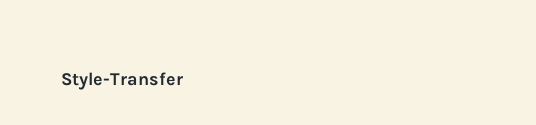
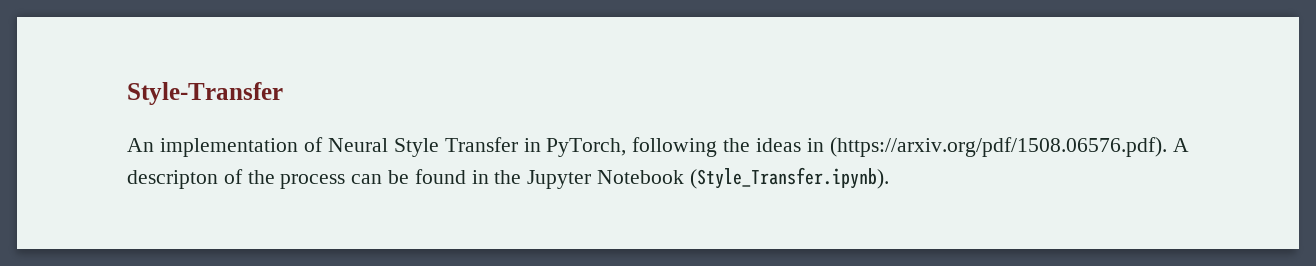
+ An implementation of Neural Style Transfer in PyTorch, following the ideas in (https://arxiv.org/pdf/1508.06576.pdf). A descripton of the process can be found in the Jupyter Notebook (Style_Transfer.ipynb).

